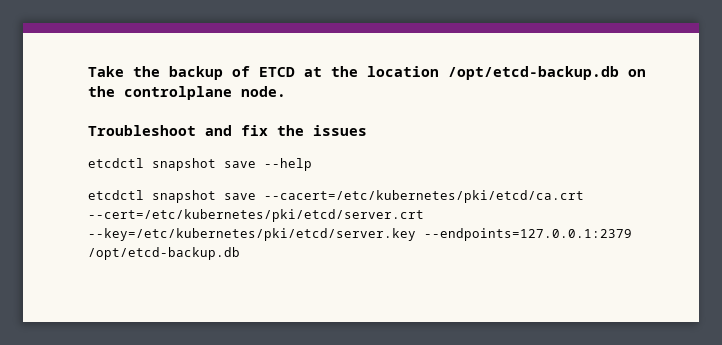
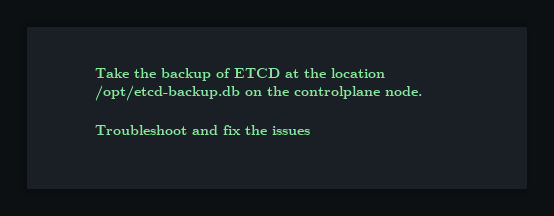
- etcdctl snapshot save --help
- etcdctl snapshot save --cacert=/etc/kubernetes/pki/etcd/ca.crt --cert=/etc/kubernetes/pki/etcd/server.crt --key=/etc/kubernetes/pki/etcd/server.key --endpoints=127.0.0.1:2379 /opt/etcd-backup.db

